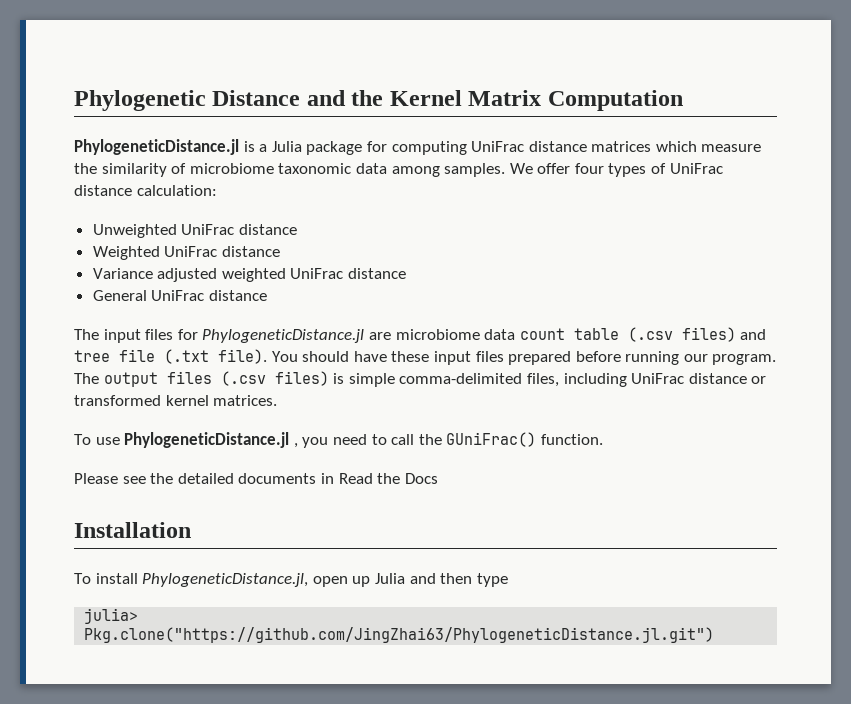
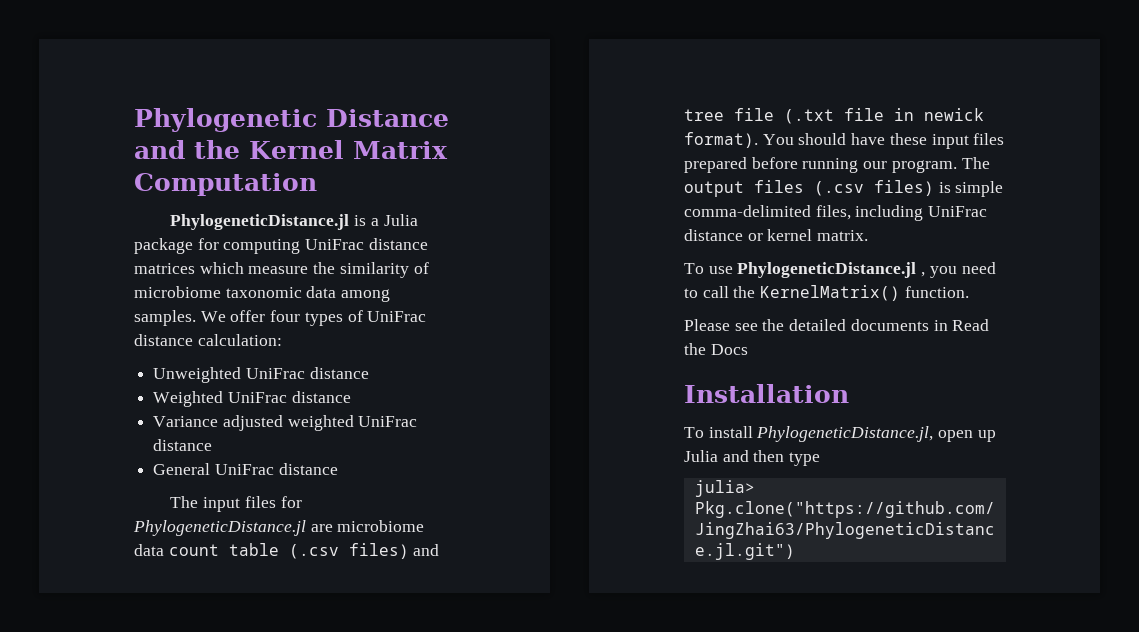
- The input files for PhylogeneticDistance.jl are microbiome data count table (.csv files) and tree file (.txt file).
+ The input files for PhylogeneticDistance.jl are microbiome data count table (.csv files) and tree file (.txt file in newick format).
- The output files (.csv files) is simple comma-delimited files, including UniFrac distance or transformed kernel matrices.
+ The output files (.csv files) is simple comma-delimited files, including UniFrac distance or kernel matrix.
- To use PhylogeneticDistance.jl , you need to call the GUniFrac() function.
+ To use PhylogeneticDistance.jl , you need to call the KernelMatrix() function.

